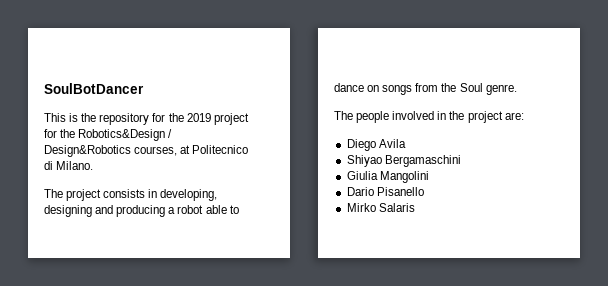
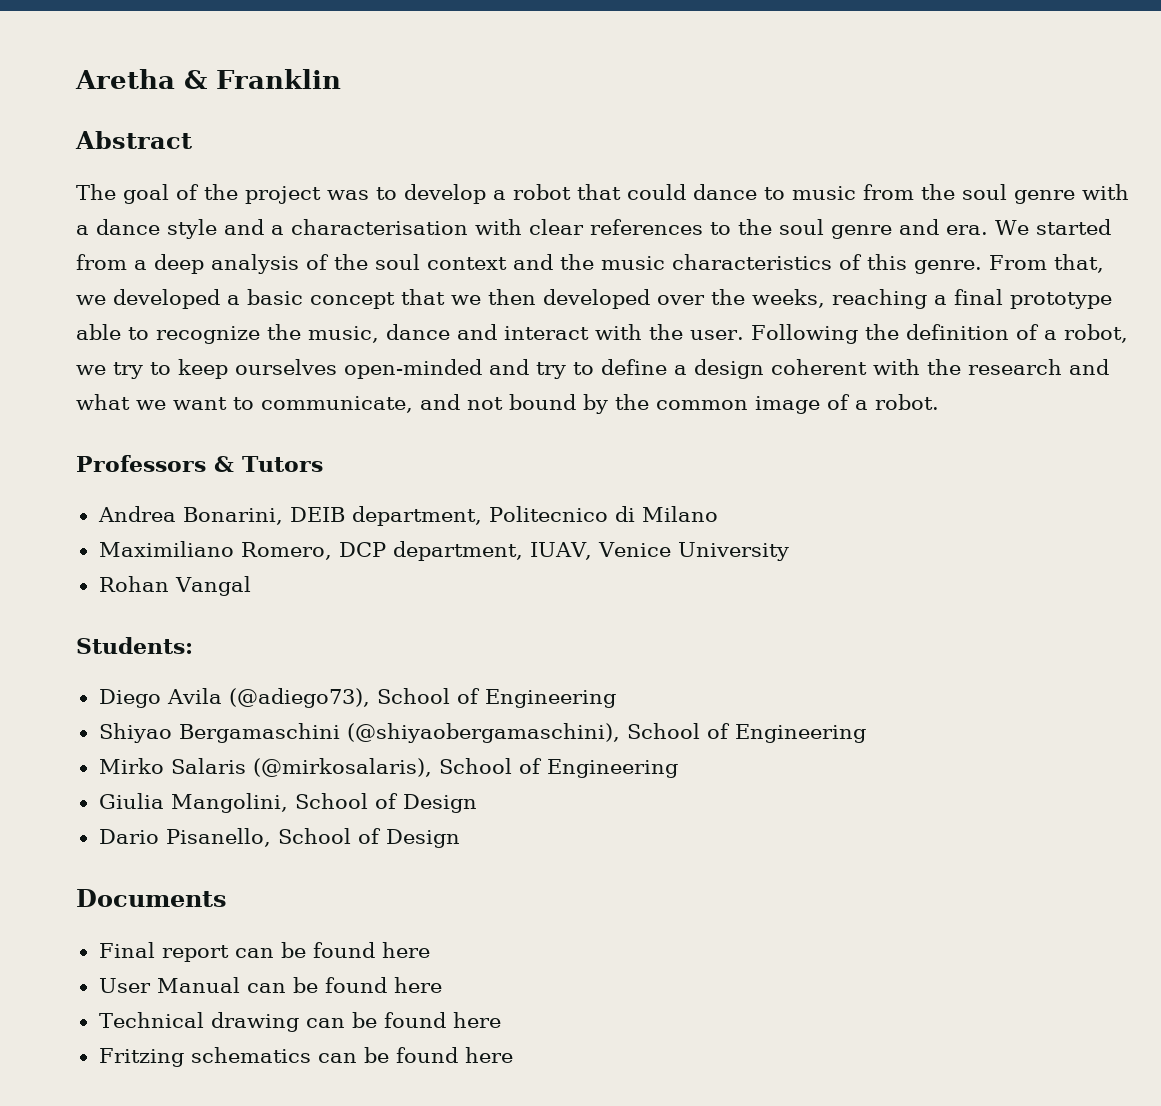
- SoulBotDancer
- This is the repository for the 2019 project for the Robotics&Design / Design&Robotics courses, at Politecnico di Milano.
- The project consists in developing, designing and producing a robot able to dance on songs from the Soul genre.
- The people involved in the project are:
- Diego Avila
- Shiyao Bergamaschini
- Giulia Mangolini
- Dario Pisanello
- Mirko Salaris
+ Aretha & Franklin
+ Abstract
+ The goal of the project was to develop a robot that could dance to music from the soul genre with a dance style and a characterisation with clear references to the soul genre and era. We started from a deep analysis of the soul context and the music characteristics of this genre. From that, we developed a basic concept that we then developed over the weeks, reaching a final prototype able to recognize the music, dance and interact with the user. Following the definition of a robot, we try to keep ourselves open-minded and try to define a design coherent with the research and what we want to communicate, and not bound by the common image of a robot.
+ Professors & Tutors
+ Andrea Bonarini, DEIB department, Politecnico di Milano
+ Maximiliano Romero, DCP department, IUAV, Venice University
+ Rohan Vangal
+ Students:
+ Diego Avila (@adiego73), School of Engineering
+ Shiyao Bergamaschini (@shiyaobergamaschini), School of Engineering
+ Mirko Salaris (@mirkosalaris), School of Engineering
+ Giulia Mangolini, School of Design
+ Dario Pisanello, School of Design
+ Documents
+ Final report can be found here
+ User Manual can be found here
+ Technical drawing can be found here
+ Fritzing schematics can be found here

